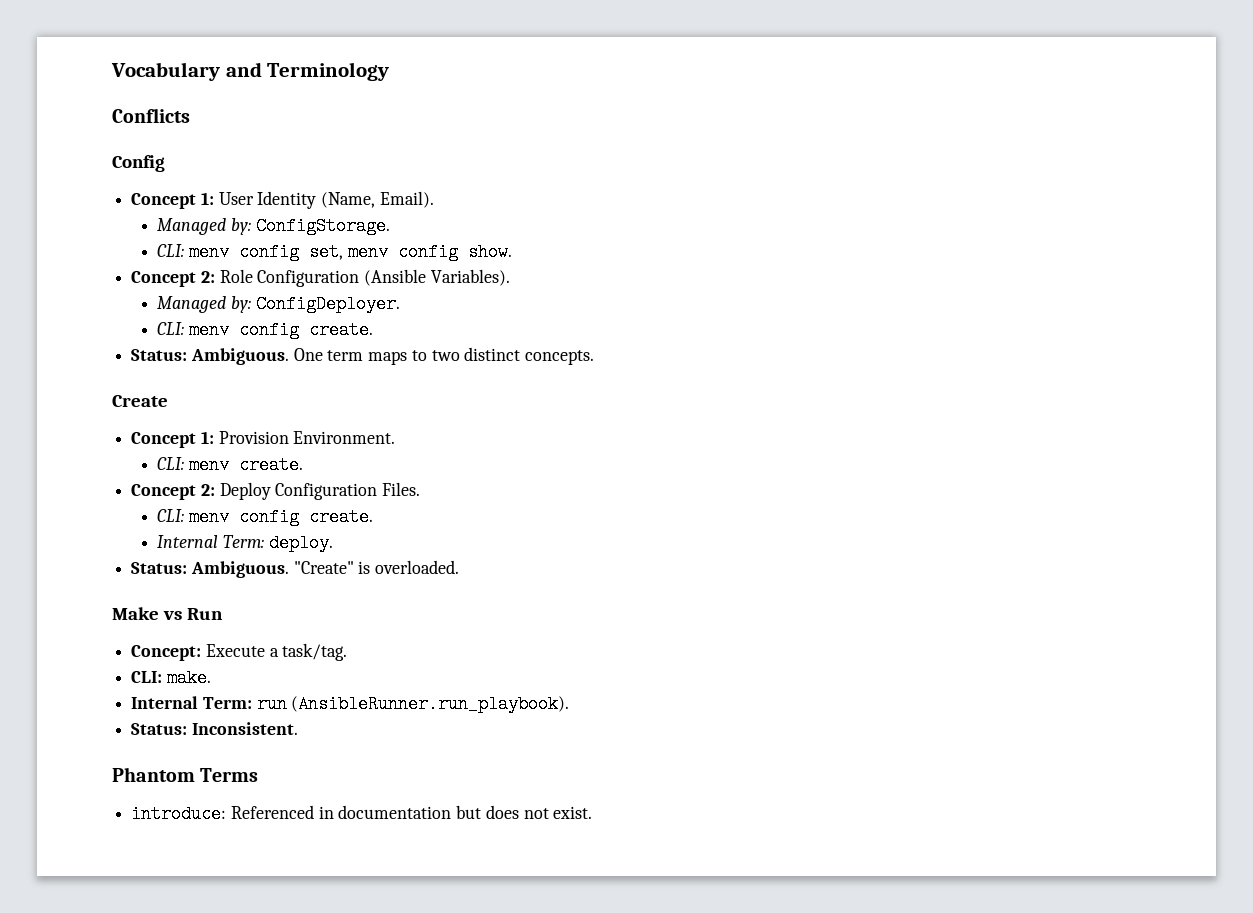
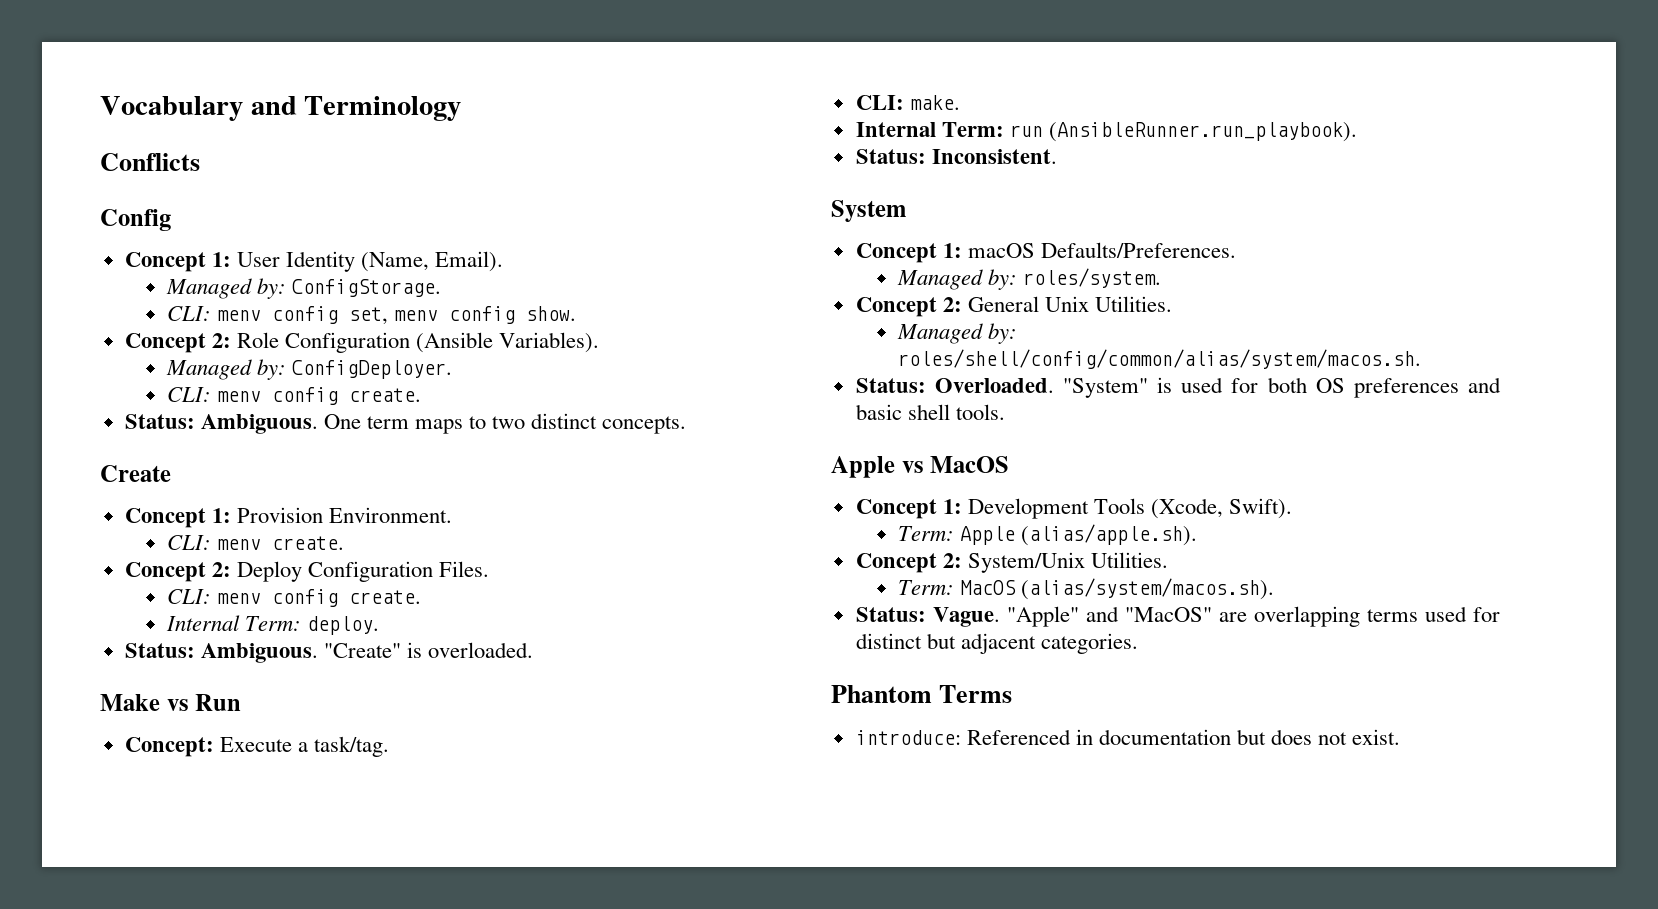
+ System
+ Concept 1: macOS Defaults/Preferences.
+ Managed by: roles/system.
+ Concept 2: General Unix Utilities.
+ Managed by: roles/shell/config/common/alias/system/macos.sh.
+ Status: Overloaded. "System" is used for both OS preferences and basic shell tools.
+ Apple vs MacOS
+ Concept 1: Development Tools (Xcode, Swift).
+ Term: Apple (alias/apple.sh).
+ Concept 2: System/Unix Utilities.
+ Term: MacOS (alias/system/macos.sh).
+ Status: Vague. "Apple" and "MacOS" are overlapping terms used for distinct but adjacent categories.

